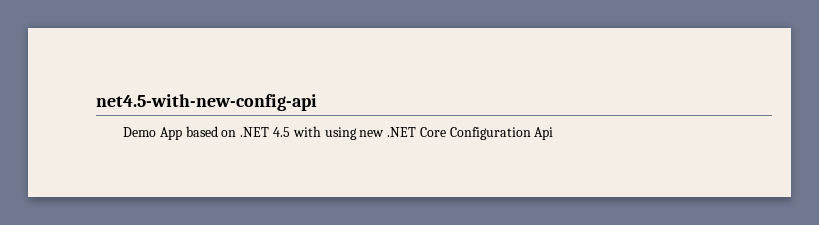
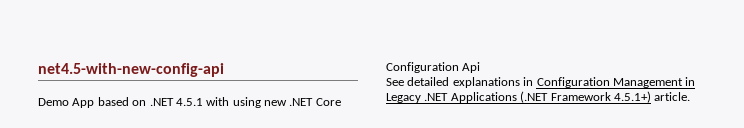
- Demo App based on .NET 4.5 with using new .NET Core Configuration Api
+ Demo App based on .NET 4.5.1 with using new .NET Core Configuration Api
+ See detailed explanations in Configuration Management in Legacy .NET Applications (.NET Framework 4.5.1+) article.

